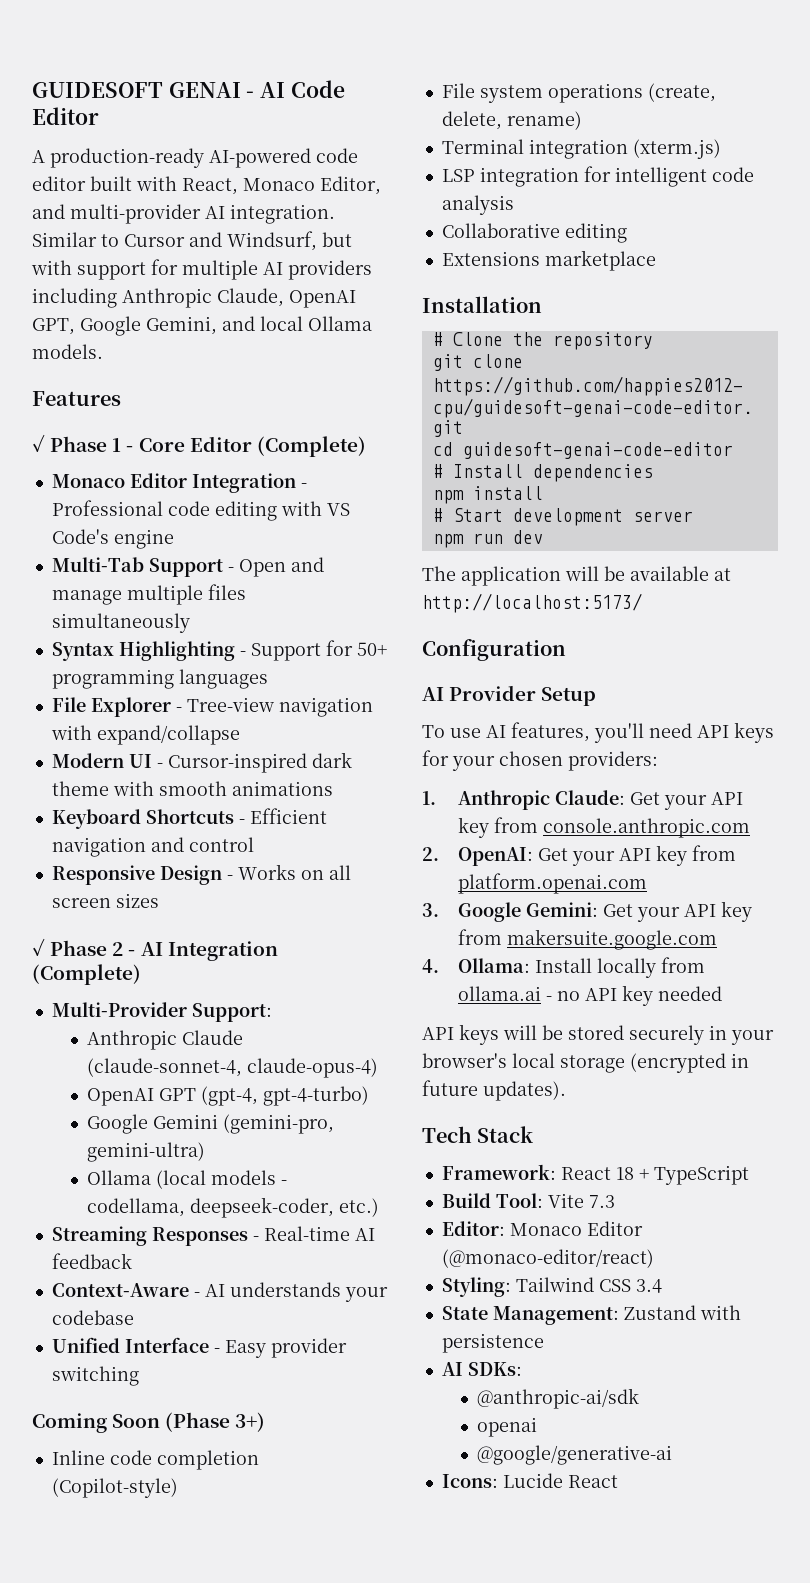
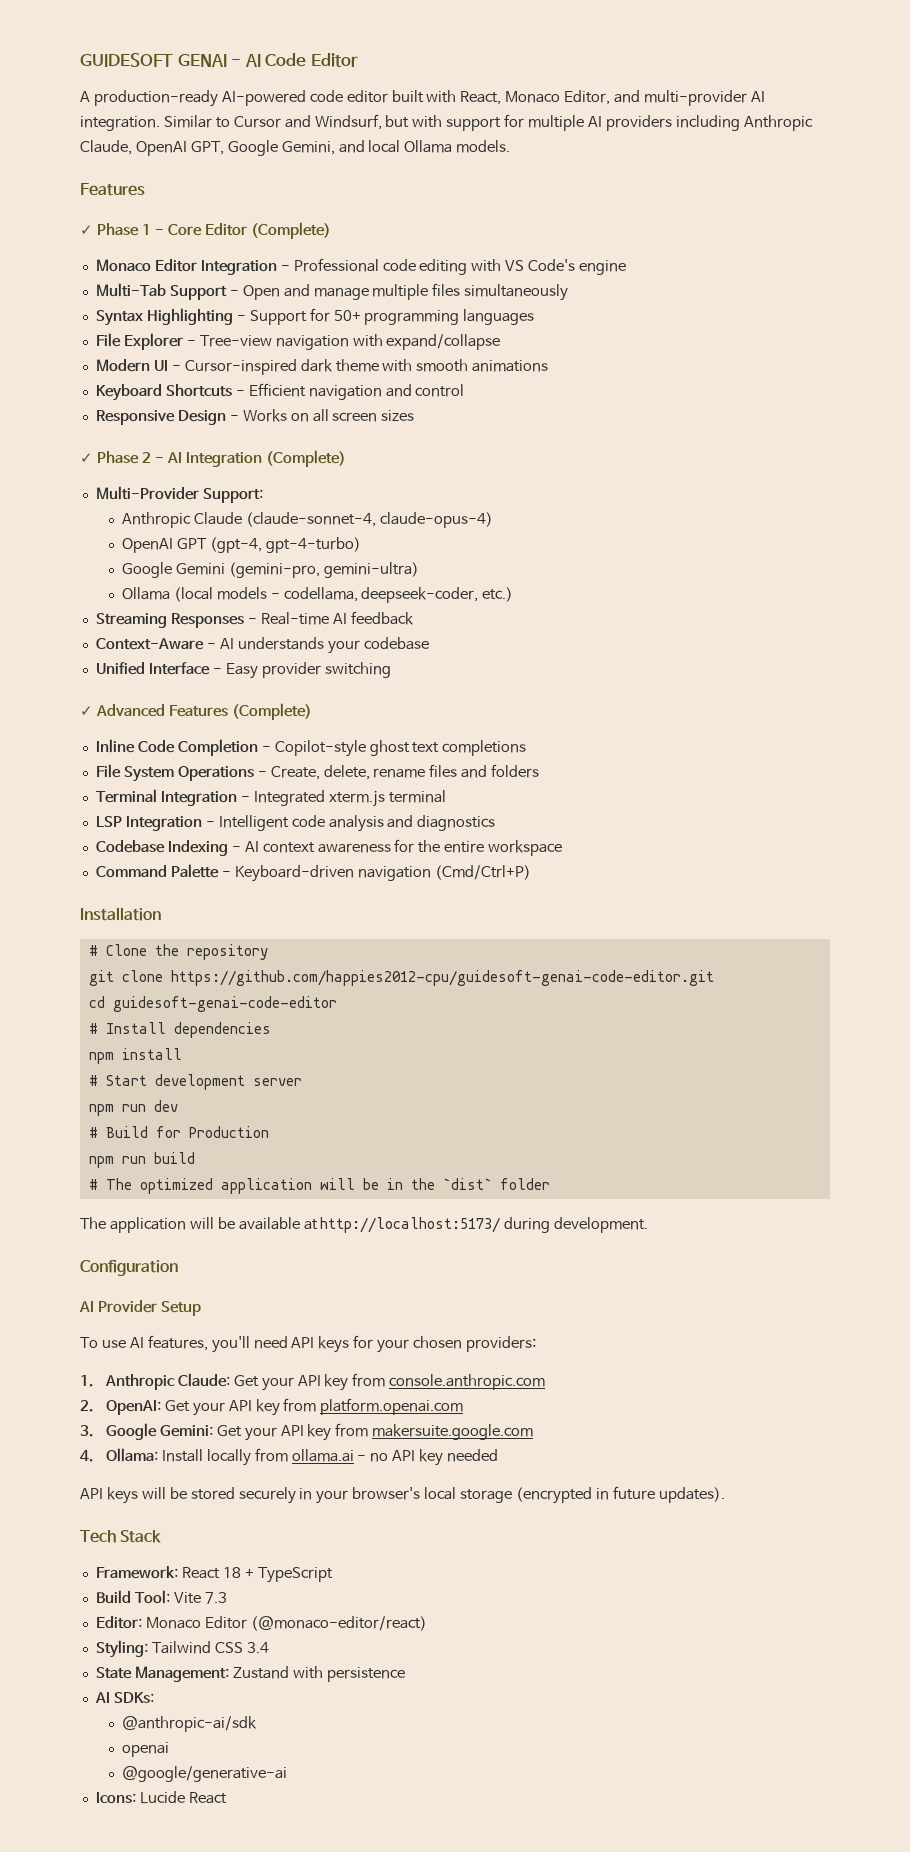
- Coming Soon (Phase 3+)
- Inline code completion (Copilot-style)
- File system operations (create, delete, rename)
- Terminal integration (xterm.js)
- LSP integration for intelligent code analysis
- Collaborative editing
- Extensions marketplace
+ ✓ Advanced Features (Complete)
+ Inline Code Completion - Copilot-style ghost text completions
+ File System Operations - Create, delete, rename files and folders
+ Terminal Integration - Integrated xterm.js terminal
+ LSP Integration - Intelligent code analysis and diagnostics
+ Codebase Indexing - AI context awareness for the entire workspace
+ Command Palette - Keyboard-driven navigation (Cmd/Ctrl+P)
+ # Build for Production
+ npm run build
+ # The optimized application will be in the `dist` folder
- The application will be available at http://localhost:5173/
+ The application will be available at http://localhost:5173/ during development.

